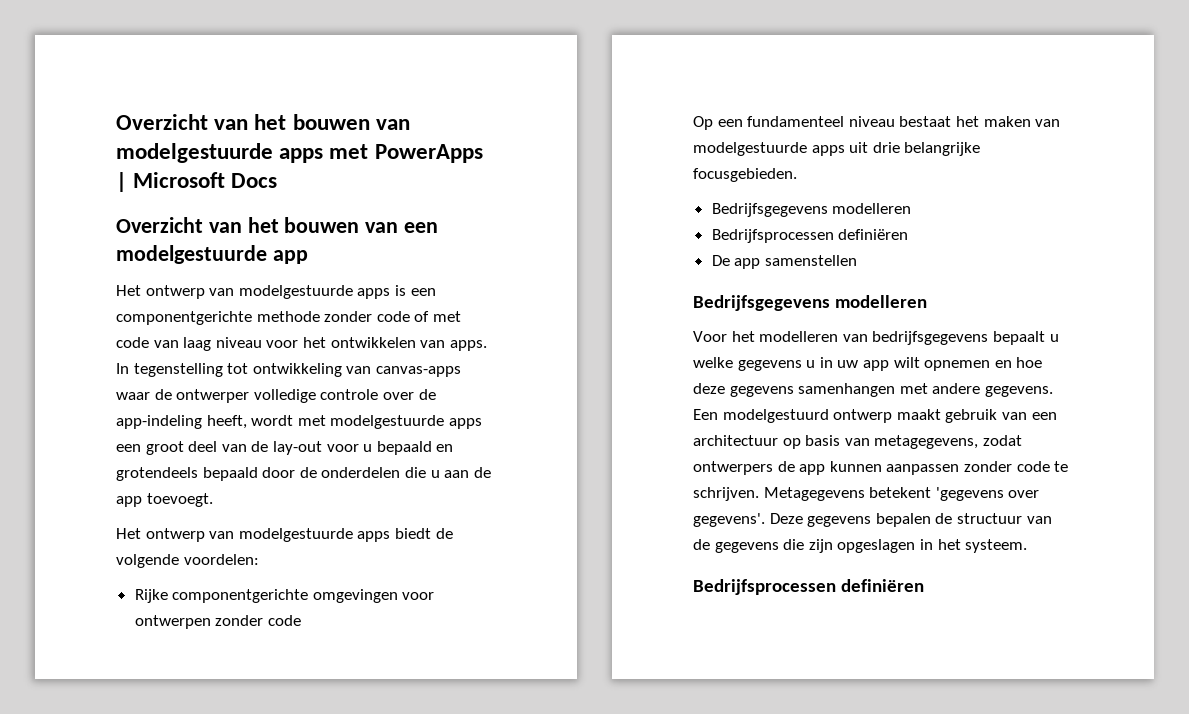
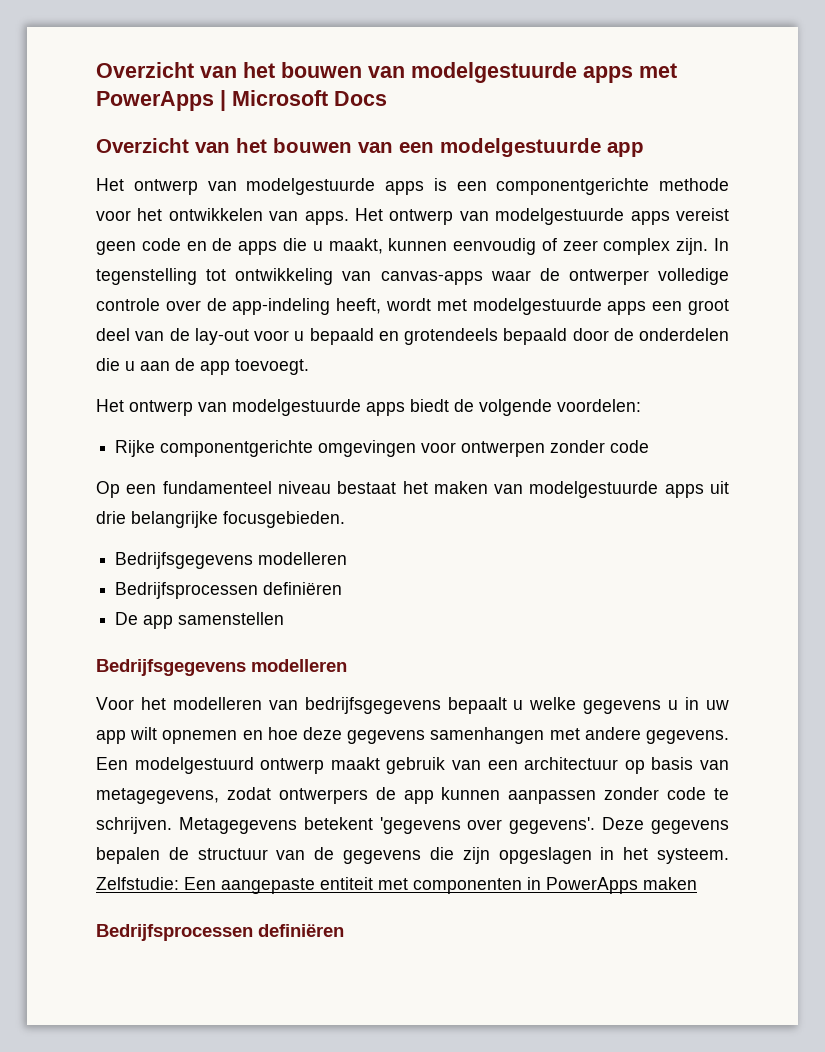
- Het ontwerp van modelgestuurde apps is een componentgerichte methode zonder code of met code van laag niveau voor het ontwikkelen van apps.
+ Het ontwerp van modelgestuurde apps is een componentgerichte methode voor het ontwikkelen van apps.
+ Het ontwerp van modelgestuurde apps vereist geen code en de apps die u maakt, kunnen eenvoudig of zeer complex zijn.
+ Zelfstudie: Een aangepaste entiteit met componenten in PowerApps maken

